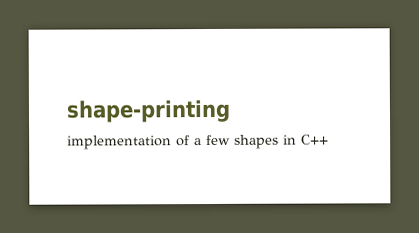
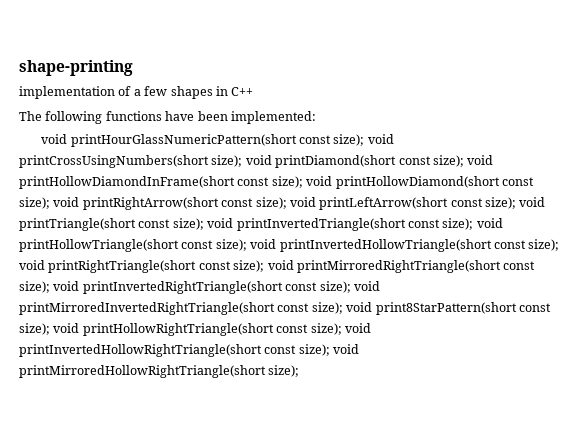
+ The following functions have been implemented:
+ void printHourGlassNumericPattern(short const size); void printCrossUsingNumbers(short size); void printDiamond(short const size); void printHollowDiamondInFrame(short const size); void printHollowDiamond(short const size); void printRightArrow(short const size); void printLeftArrow(short const size); void printTriangle(short const size); void printInvertedTriangle(short const size); void printHollowTriangle(short const size); void printInvertedHollowTriangle(short const size); void printRightTriangle(short const size); void printMirroredRightTriangle(short const size); void printInvertedRightTriangle(short const size); void printMirroredInvertedRightTriangle(short const size); void print8StarPattern(short const size); void printHollowRightTriangle(short const size); void printInvertedHollowRightTriangle(short const size); void printMirroredHollowRightTriangle(short size);

